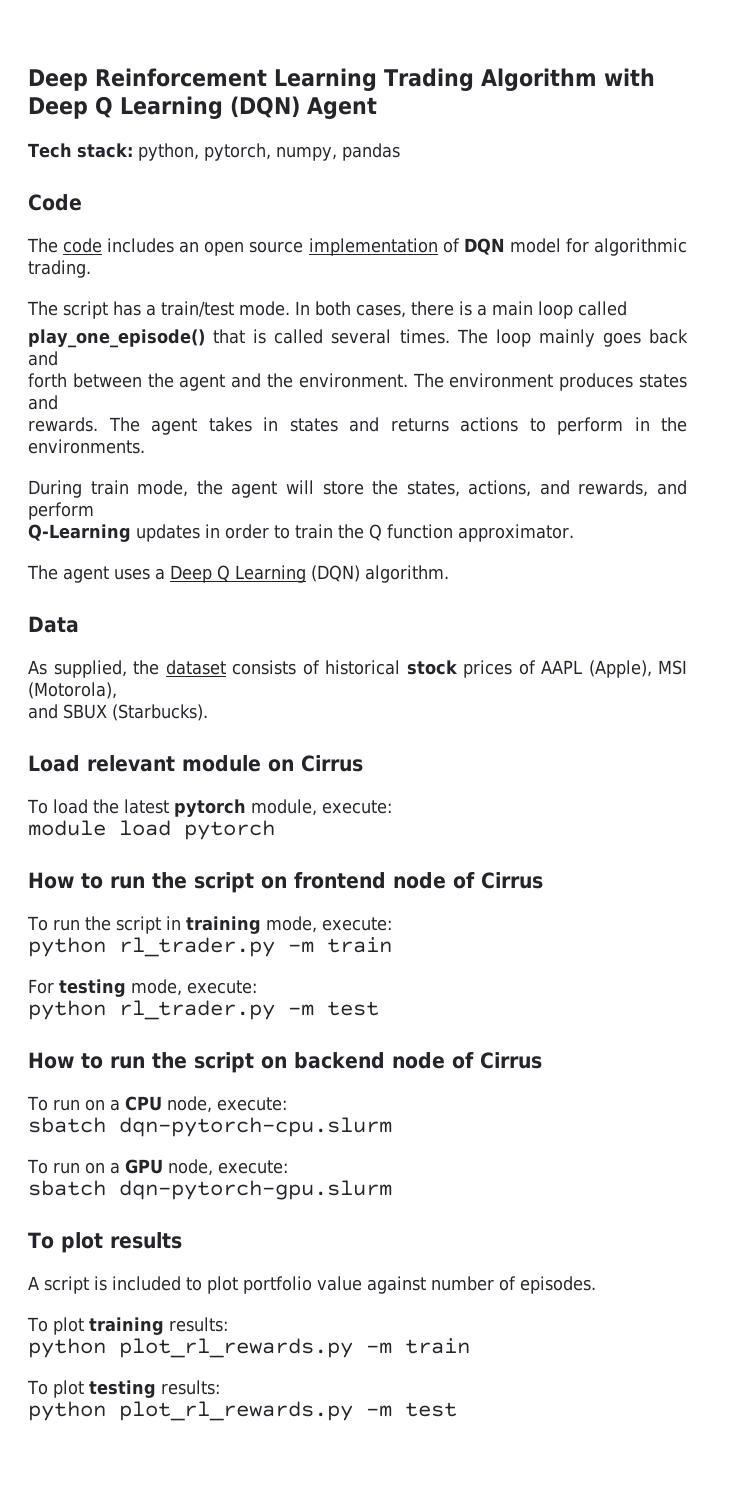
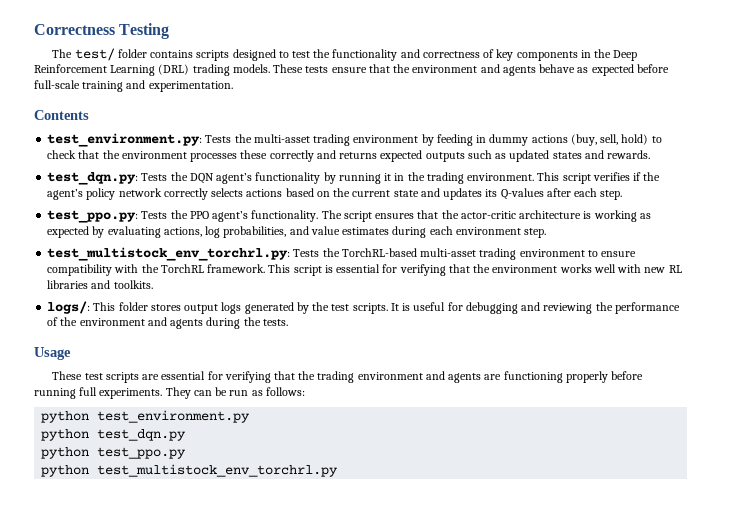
- Deep Reinforcement Learning Trading Algorithm with Deep Q Learning (DQN) Agent
- Tech stack: python, pytorch, numpy, pandas
- Code
- The code includes an open source implementation of DQN model for algorithmic trading.
- The script has a train/test mode. In both cases, there is a main loop called
- play_one_episode() that is called several times. The loop mainly goes back and
- forth between the agent and the environment. The environment produces states and
- rewards. The agent takes in states and returns actions to perform in the environments.
- During train mode, the agent will store the states, actions, and rewards, and perform
- Q-Learning updates in order to train the Q function approximator.
- The agent uses a Deep Q Learning (DQN) algorithm.
- Data
- As supplied, the dataset consists of historical stock prices of AAPL (Apple), MSI (Motorola),
- and SBUX (Starbucks).
- Load relevant module on Cirrus
- To load the latest pytorch module, execute:
- module load pytorch
- How to run the script on frontend node of Cirrus
- To run the script in training mode, execute:
- python rl_trader.py -m train
- For testing mode, execute:
- python rl_trader.py -m test
- How to run the script on backend node of Cirrus
- To run on a CPU node, execute:
- sbatch dqn-pytorch-cpu.slurm
- To run on a GPU node, execute:
- sbatch dqn-pytorch-gpu.slurm
- To plot results
- A script is included to plot portfolio value against number of episodes.
- To plot training results:
- python plot_rl_rewards.py -m train
- To plot testing results:
- python plot_rl_rewards.py -m test
+ Correctness Testing
+ The test/ folder contains scripts designed to test the functionality and correctness of key components in the Deep Reinforcement Learning (DRL) trading models. These tests ensure that the environment and agents behave as expected before full-scale training and experimentation.
+ Contents
+ test_environment.py: Tests the multi-asset trading environment by feeding in dummy actions (buy, sell, hold) to check that the environment processes these correctly and returns expected outputs such as updated states and rewards.
+ test_dqn.py: Tests the DQN agent’s functionality by running it in the trading environment. This script verifies if the agent’s policy network correctly selects actions based on the current state and updates its Q-values after each step.
+ test_ppo.py: Tests the PPO agent’s functionality. The script ensures that the actor-critic architecture is working as expected by evaluating actions, log probabilities, and value estimates during each environment step.
+ test_multistock_env_torchrl.py: Tests the TorchRL-based multi-asset trading environment to ensure compatibility with the TorchRL framework. This script is essential for verifying that the environment works well with new RL libraries and toolkits.
+ logs/: This folder stores output logs generated by the test scripts. It is useful for debugging and reviewing the performance of the environment and agents during the tests.
+ Usage
+ These test scripts are essential for verifying that the trading environment and agents are functioning properly before running full experiments. They can be run as follows:
+ python test_environment.py
+ python test_dqn.py
+ python test_ppo.py
+ python test_multistock_env_torchrl.py

